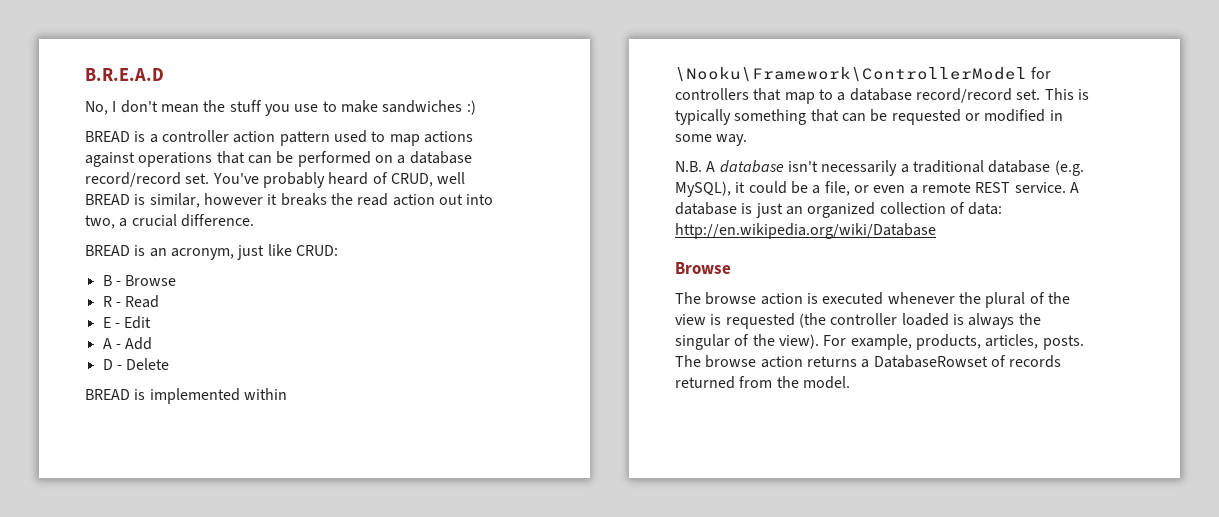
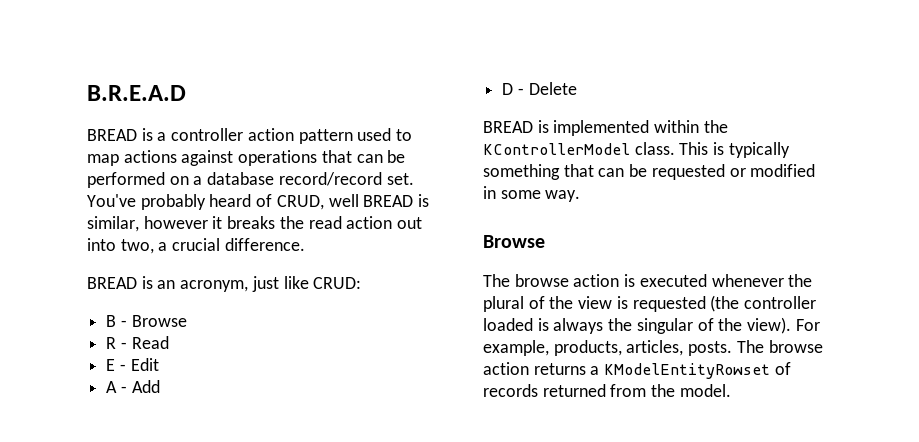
- No, I don't mean the stuff you use to make sandwiches :)
- BREAD is implemented within \Nooku\Framework\ControllerModel for controllers that map to a database record/record set.
+ BREAD is implemented within the KControllerModel class.
- N.B. A database isn't necessarily a traditional database (e.g. MySQL), it could be a file, or even a remote REST service. A database is just an organized collection of data: http://en.wikipedia.org/wiki/Database
- The browse action returns a DatabaseRowset of records returned from the model.
+ The browse action returns a KModelEntityRowset of records returned from the model.

